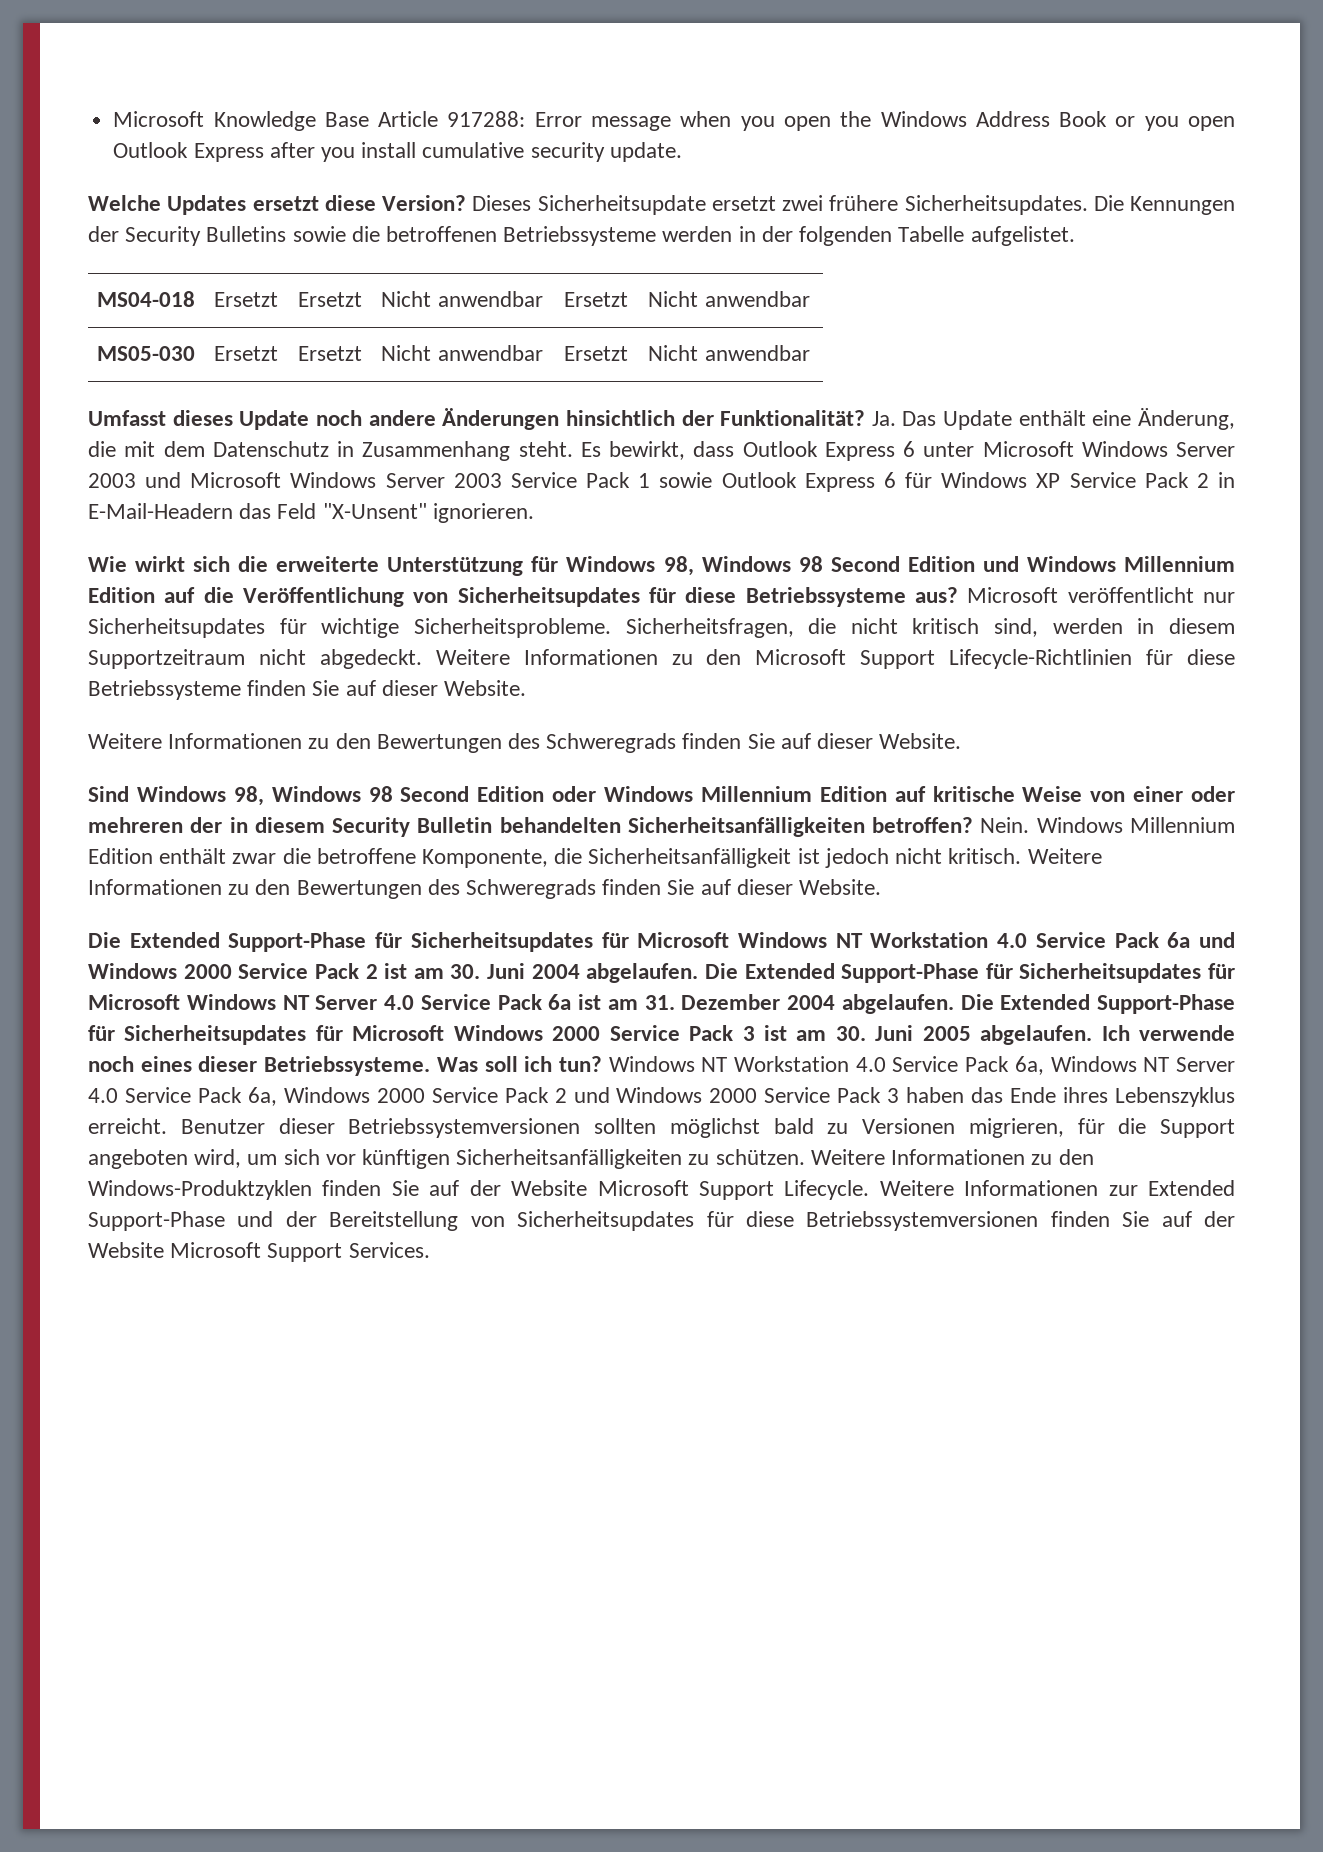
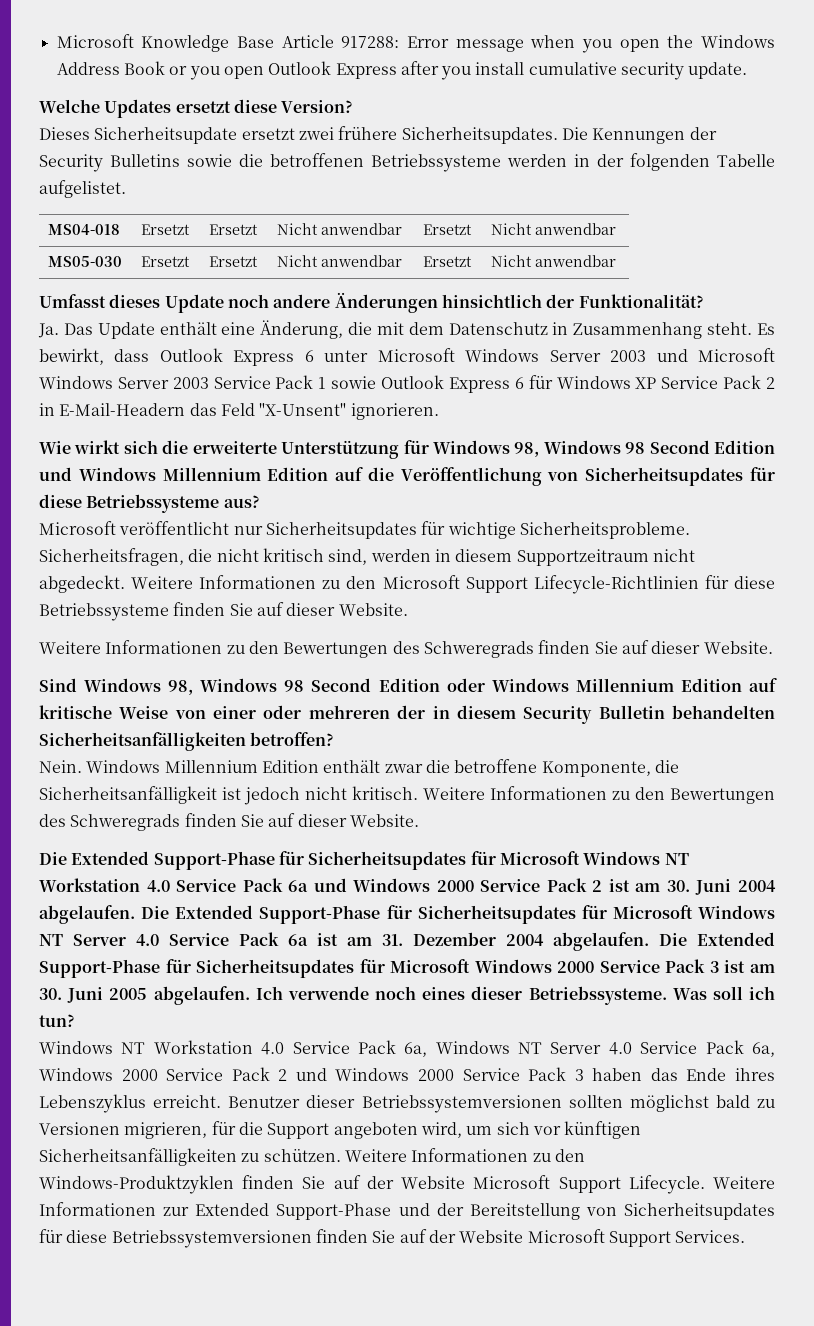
- Welche Updates ersetzt diese Version? Dieses Sicherheitsupdate ersetzt zwei frühere Sicherheitsupdates.
+ Welche Updates ersetzt diese Version?
+ Dieses Sicherheitsupdate ersetzt zwei frühere Sicherheitsupdates.
- Umfasst dieses Update noch andere Änderungen hinsichtlich der Funktionalität? Ja. Das Update enthält eine Änderung, die mit dem Datenschutz in Zusammenhang steht.
+ Umfasst dieses Update noch andere Änderungen hinsichtlich der Funktionalität?
+ Ja. Das Update enthält eine Änderung, die mit dem Datenschutz in Zusammenhang steht.
- Wie wirkt sich die erweiterte Unterstützung für Windows 98, Windows 98 Second Edition und Windows Millennium Edition auf die Veröffentlichung von Sicherheitsupdates für diese Betriebssysteme aus? Microsoft veröffentlicht nur Sicherheitsupdates für wichtige Sicherheitsprobleme.
+ Wie wirkt sich die erweiterte Unterstützung für Windows 98, Windows 98 Second Edition und Windows Millennium Edition auf die Veröffentlichung von Sicherheitsupdates für diese Betriebssysteme aus?
+ Microsoft veröffentlicht nur Sicherheitsupdates für wichtige Sicherheitsprobleme.
- Sind Windows 98, Windows 98 Second Edition oder Windows Millennium Edition auf kritische Weise von einer oder mehreren der in diesem Security Bulletin behandelten Sicherheitsanfälligkeiten betroffen? Nein.
+ Sind Windows 98, Windows 98 Second Edition oder Windows Millennium Edition auf kritische Weise von einer oder mehreren der in diesem Security Bulletin behandelten Sicherheitsanfälligkeiten betroffen?
+ Nein.
- Was soll ich tun? Windows NT Workstation 4.0 Service Pack 6a, Windows NT Server 4.0 Service Pack 6a, Windows 2000 Service Pack 2 und Windows 2000 Service Pack 3 haben das Ende ihres Lebenszyklus erreicht.
+ Was soll ich tun?
+ Windows NT Workstation 4.0 Service Pack 6a, Windows NT Server 4.0 Service Pack 6a, Windows 2000 Service Pack 2 und Windows 2000 Service Pack 3 haben das Ende ihres Lebenszyklus erreicht.

